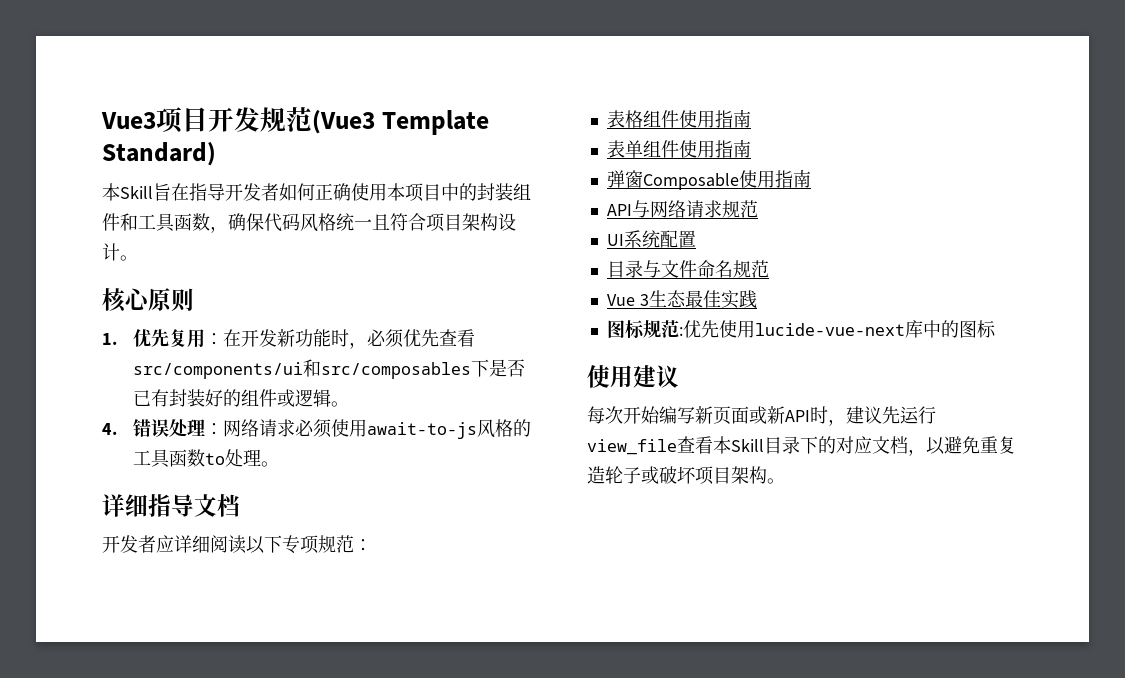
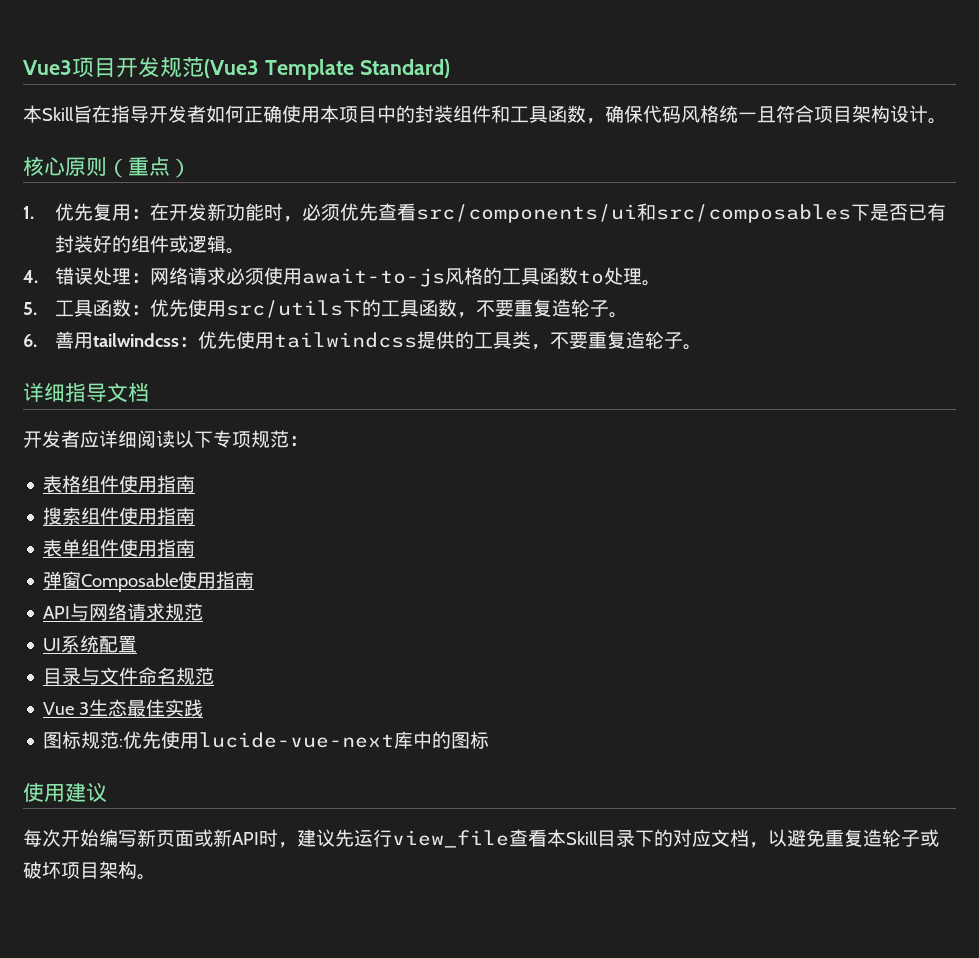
- 核心原则
+ 核心原则（重点）
+ 5.工具函数：优先使用src/utils下的工具函数，不要重复造轮子。
+ 6.善用tailwindcss：优先使用tailwindcss提供的工具类，不要重复造轮子。
+ 搜索组件使用指南

